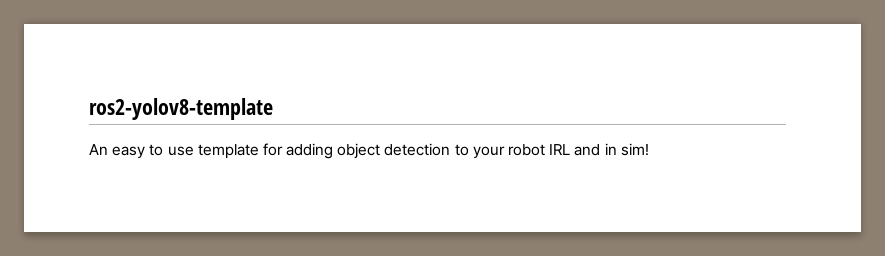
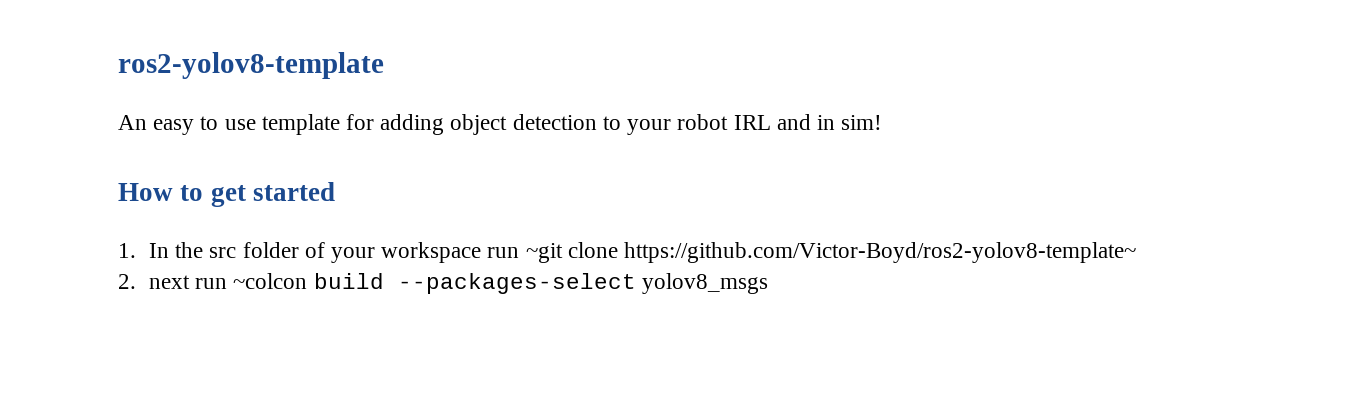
+ How to get started
+ 1. In the src folder of your workspace run ~git clone https://github.com/Victor-Boyd/ros2-yolov8-template~
+ 2. next run ~colcon build --packages-select yolov8_msgs

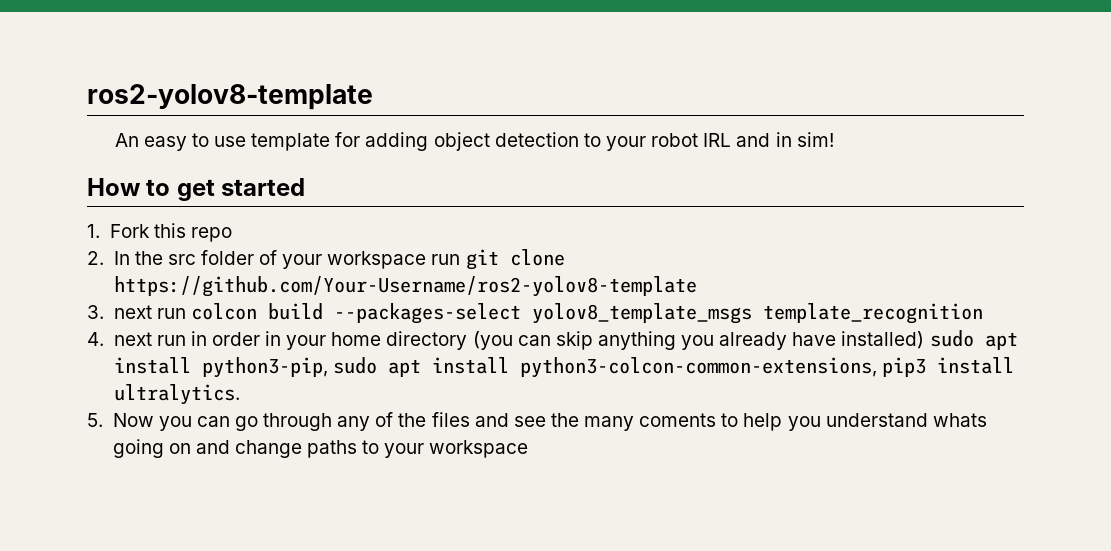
- 1. In the src folder of your workspace run ~git clone https://github.com/Victor-Boyd/ros2-yolov8-template~
- 2. next run ~colcon build --packages-select yolov8_msgs
+ 1. Fork this repo
+ 2. In the src folder of your workspace run git clone https://github.com/Your-Username/ros2-yolov8-template
+ 3. next run colcon build --packages-select yolov8_template_msgs template_recognition
+ 4. next run in order in your home directory (you can skip anything you already have installed) sudo apt install python3-pip, sudo apt install python3-colcon-common-extensions, pip3 install ultralytics.
+ 5. Now you can go through any of the files and see the many coments to help you understand whats going on and change paths to your workspace

